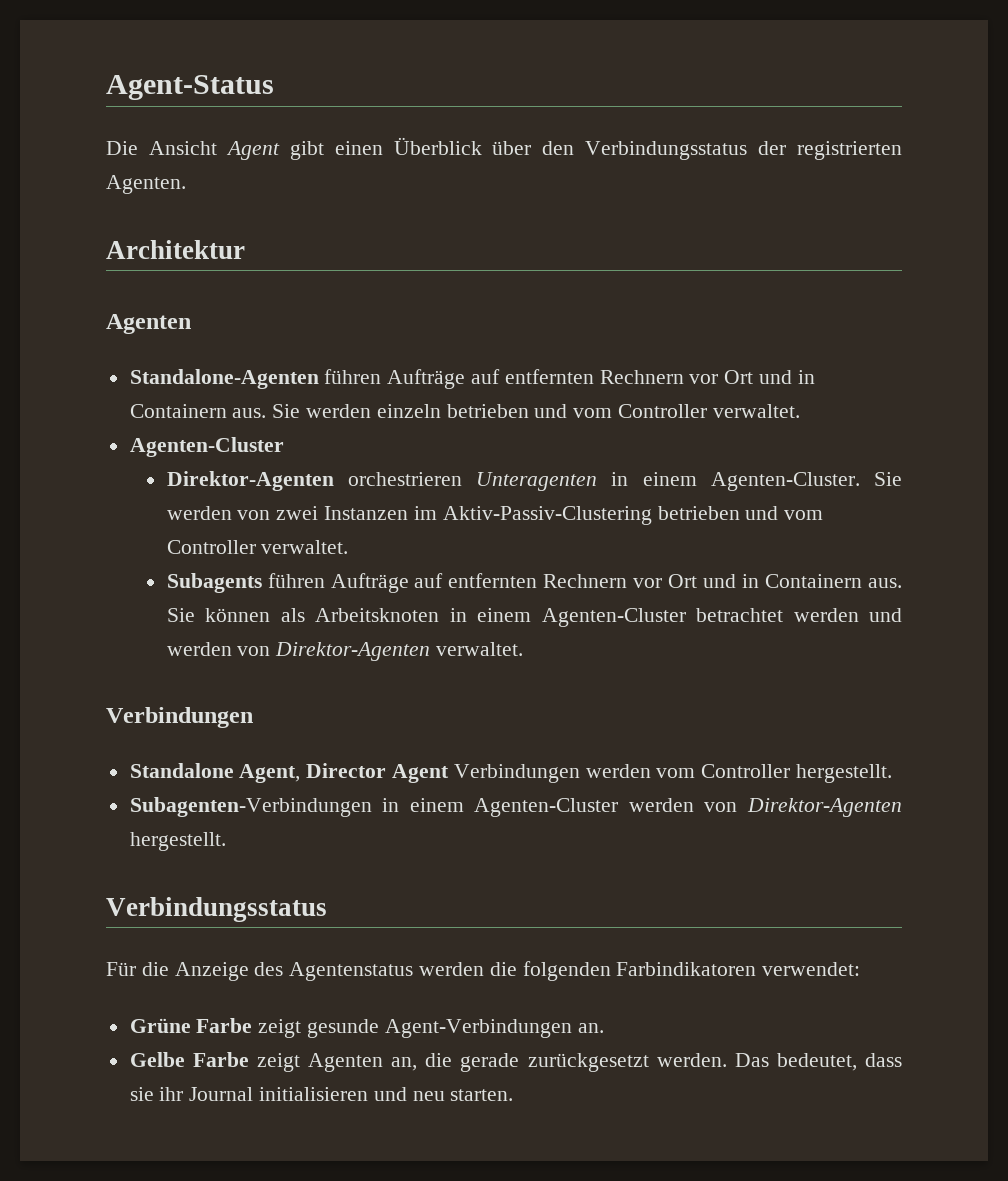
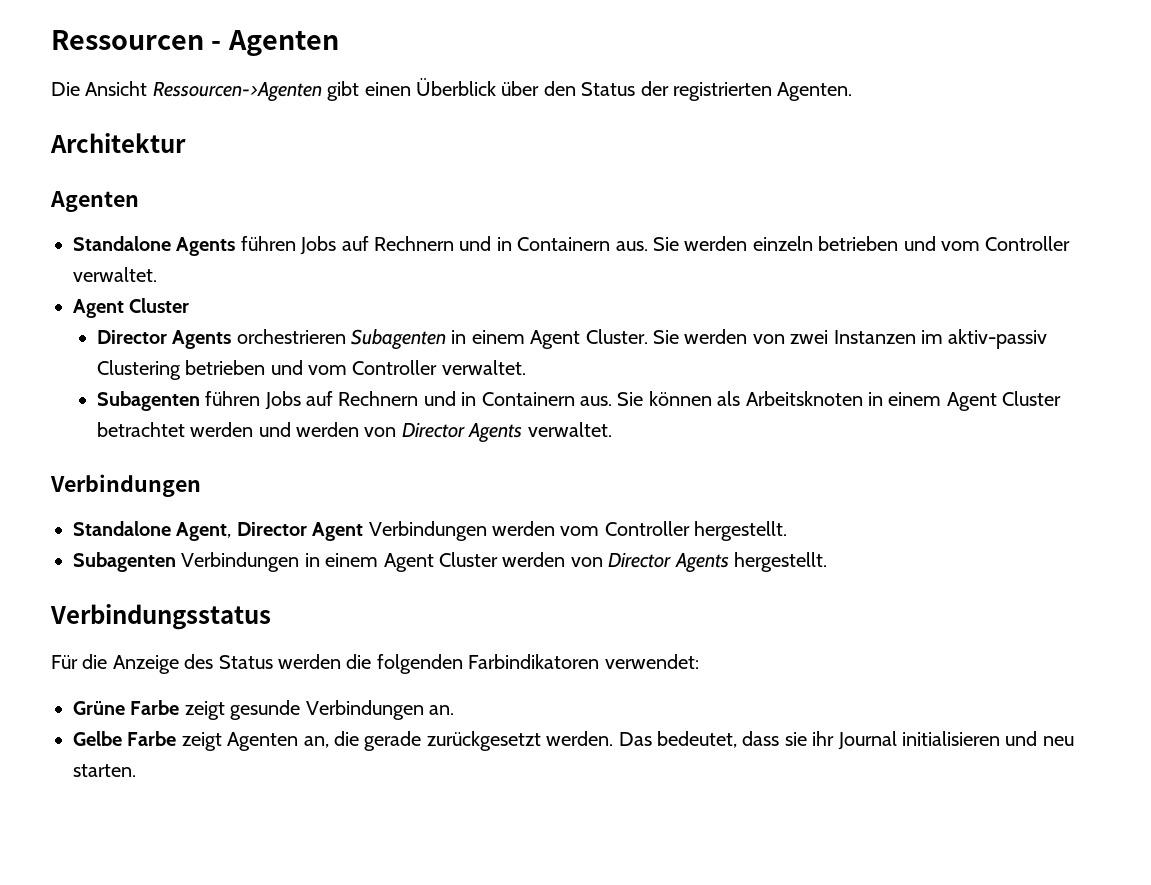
- Agent-Status
+ Ressourcen - Agenten
- Die Ansicht Agent gibt einen Überblick über den Verbindungsstatus der registrierten Agenten.
+ Die Ansicht Ressourcen->Agenten gibt einen Überblick über den Status der registrierten Agenten.
- Standalone-Agenten führen Aufträge auf entfernten Rechnern vor Ort und in Containern aus.
+ Standalone Agents führen Jobs auf Rechnern und in Containern aus.
  Sie werden einzeln betrieben und vom Controller verwaltet.
- Agenten-Cluster
- Direktor-Agenten orchestrieren Unteragenten in einem Agenten-Cluster.
+ Agent Cluster
+ Director Agents orchestrieren Subagenten in einem Agent Cluster.
- Sie werden von zwei Instanzen im Aktiv-Passiv-Clustering betrieben und vom Controller verwaltet.
- Subagents führen Aufträge auf entfernten Rechnern vor Ort und in Containern aus.
+ Sie werden von zwei Instanzen im aktiv-passiv Clustering betrieben und vom Controller verwaltet.
+ Subagenten führen Jobs auf Rechnern und in Containern aus.
- Sie können als Arbeitsknoten in einem Agenten-Cluster betrachtet werden und werden von Direktor-Agenten verwaltet.
+ Sie können als Arbeitsknoten in einem Agent Cluster betrachtet werden und werden von Director Agents verwaltet.
- Subagenten-Verbindungen in einem Agenten-Cluster werden von Direktor-Agenten hergestellt.
+ Subagenten Verbindungen in einem Agent Cluster werden von Director Agents hergestellt.
- Für die Anzeige des Agentenstatus werden die folgenden Farbindikatoren verwendet:
+ Für die Anzeige des Status werden die folgenden Farbindikatoren verwendet:
- Grüne Farbe zeigt gesunde Agent-Verbindungen an.
+ Grüne Farbe zeigt gesunde Verbindungen an.

